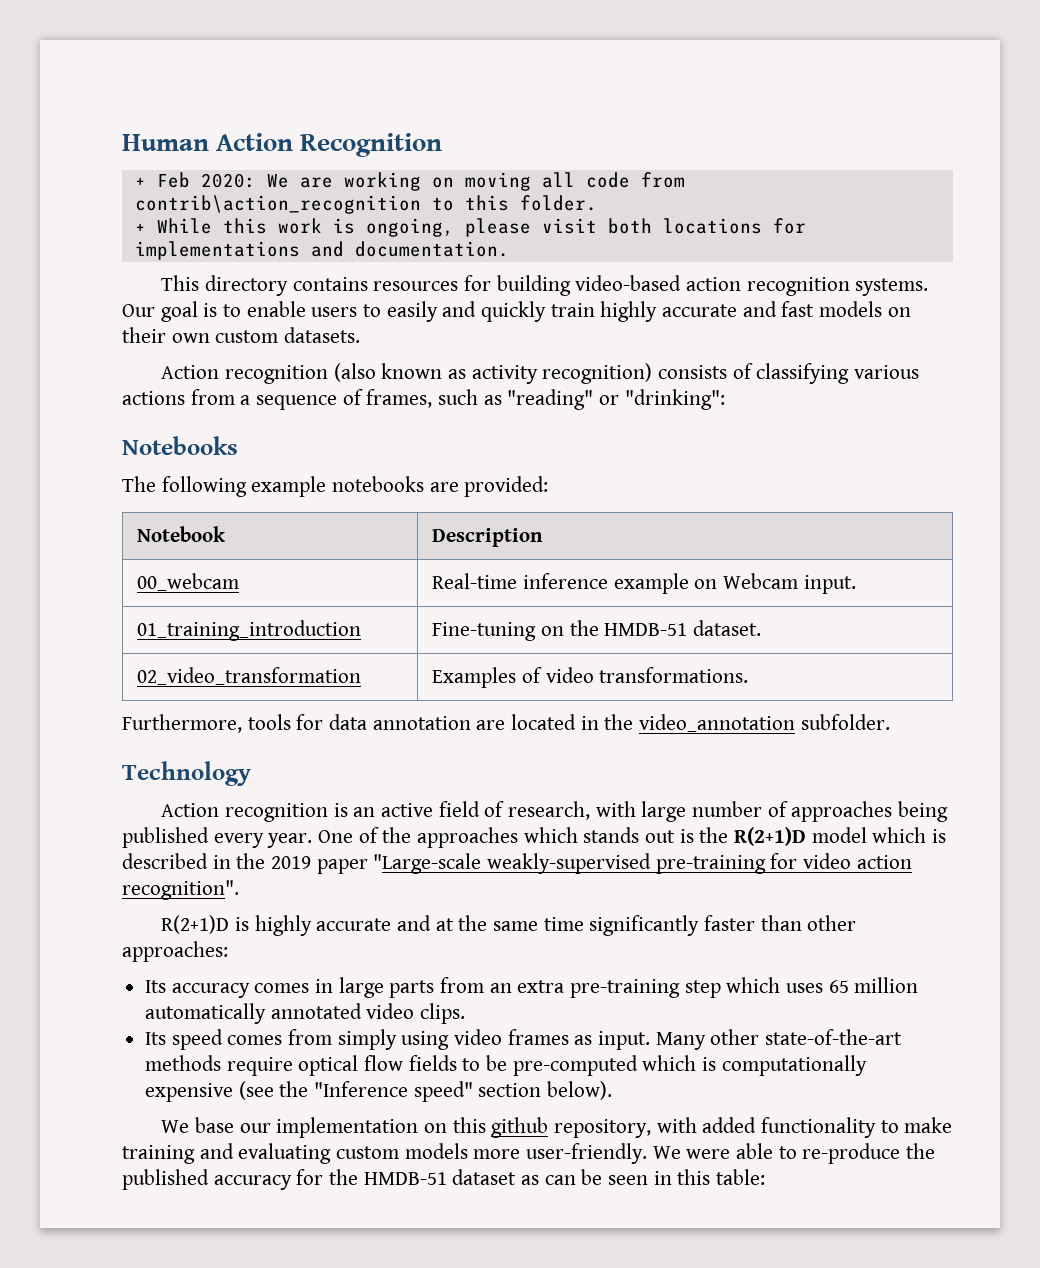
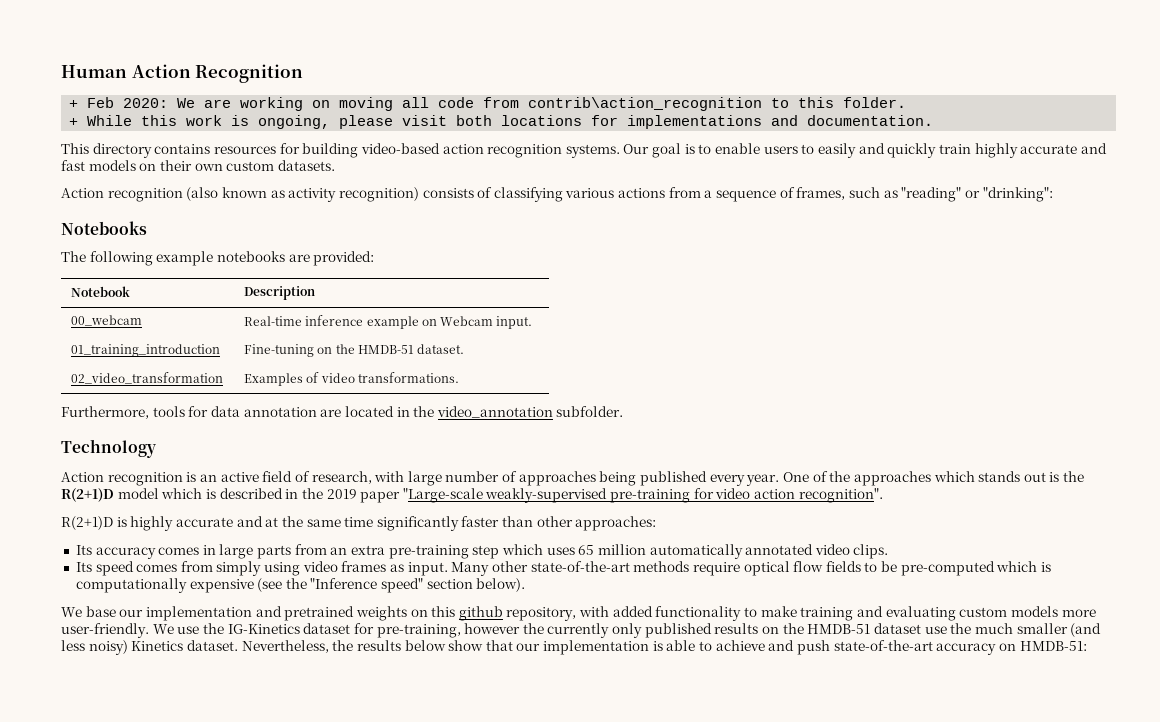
- We base our implementation on this github repository, with added functionality to make training and evaluating custom models more user-friendly.
+ We base our implementation and pretrained weights on this github repository, with added functionality to make training and evaluating custom models more user-friendly.
- We were able to re-produce the published accuracy for the HMDB-51 dataset as can be seen in this table:
+ We use the IG-Kinetics dataset for pre-training, however the currently only published results on the HMDB-51 dataset use the much smaller (and less noisy) Kinetics dataset. Nevertheless, the results below show that our implementation is able to achieve and push state-of-the-art accuracy on HMDB-51:

